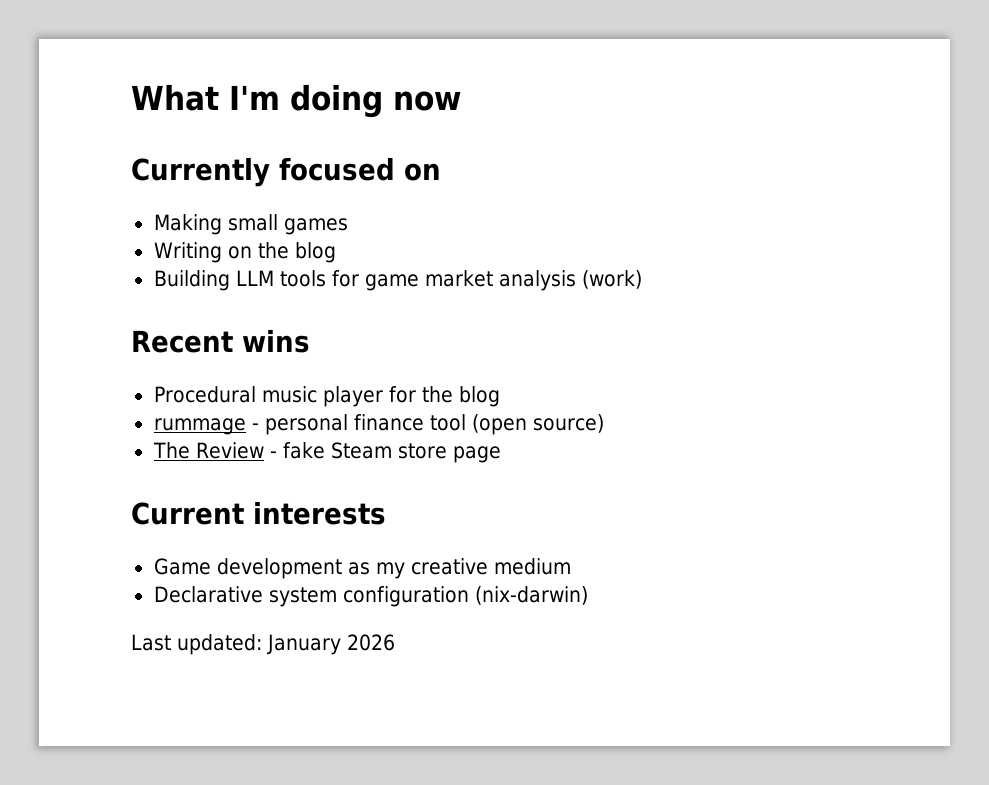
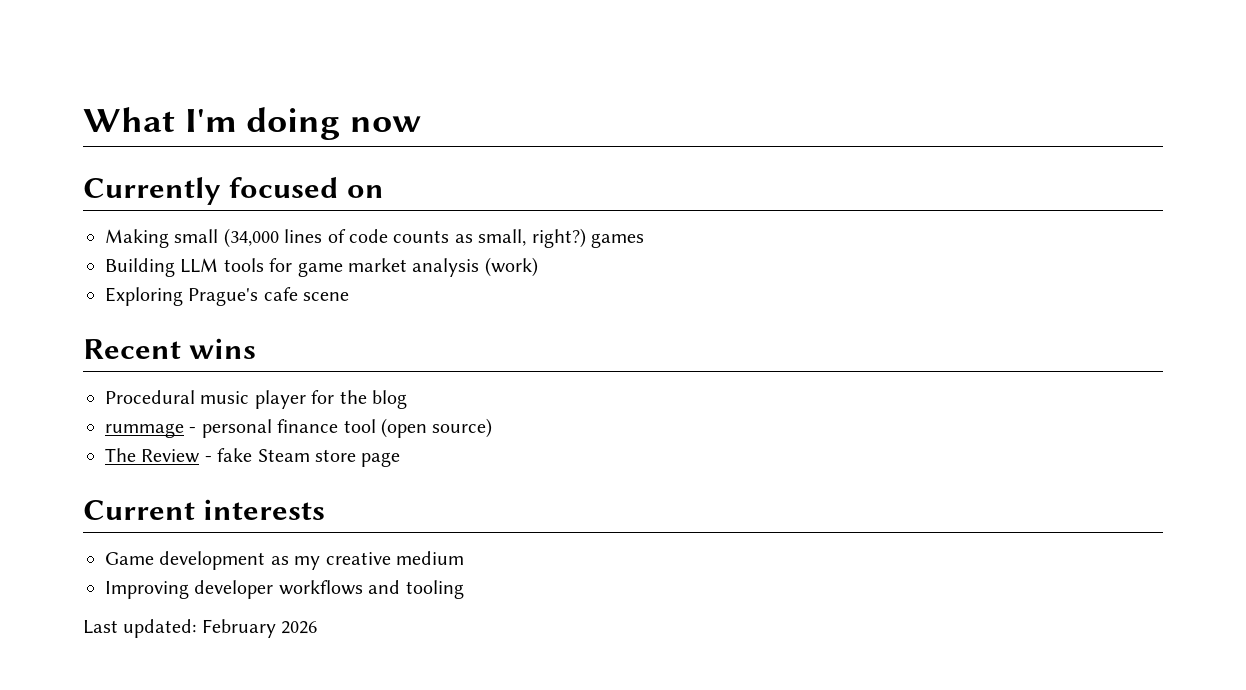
- Making small games
- Writing on the blog
+ Making small (34,000 lines of code counts as small, right?) games
+ Exploring Prague's cafe scene
- Declarative system configuration (nix-darwin)
+ Improving developer workflows and tooling
- Last updated: January 2026
+ Last updated: February 2026

